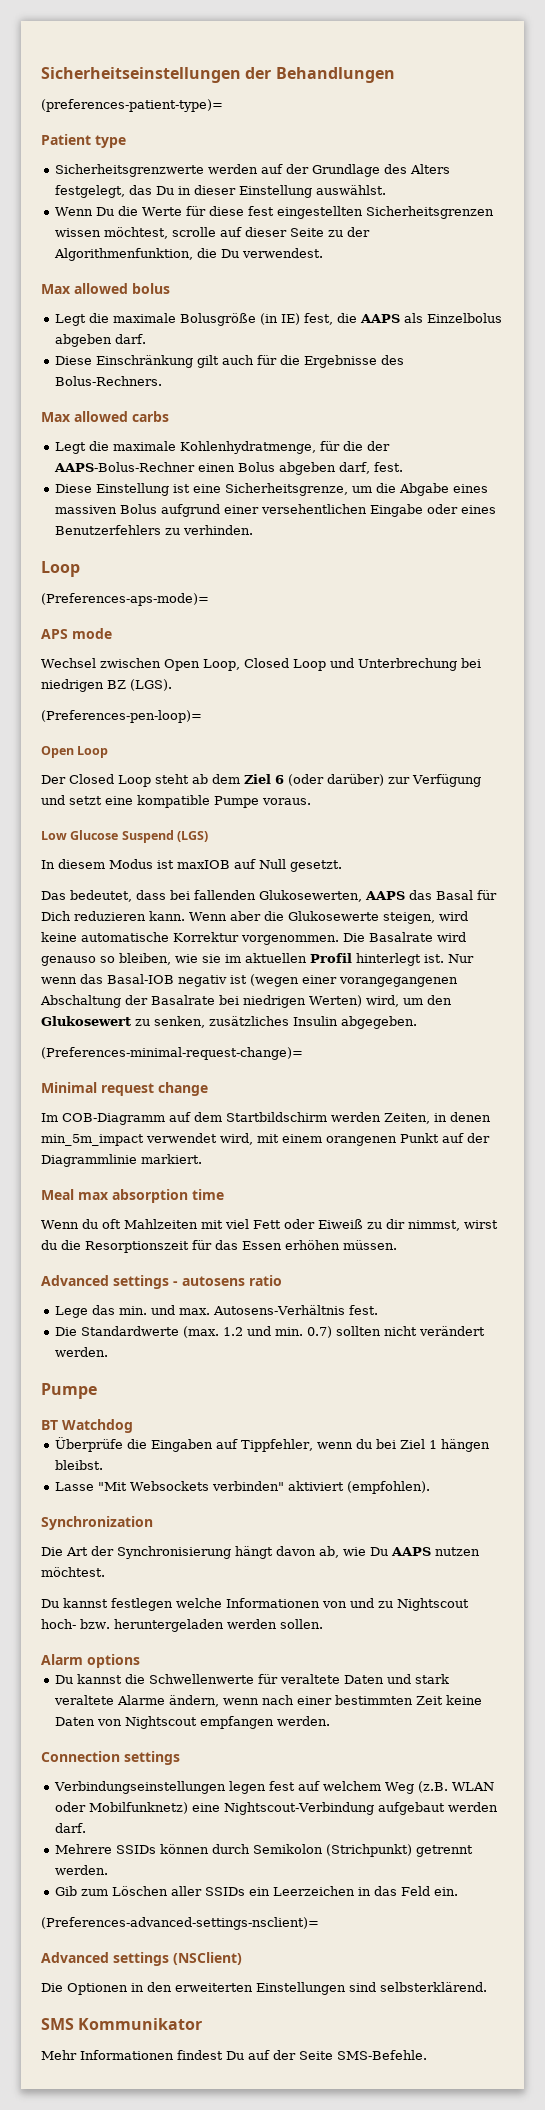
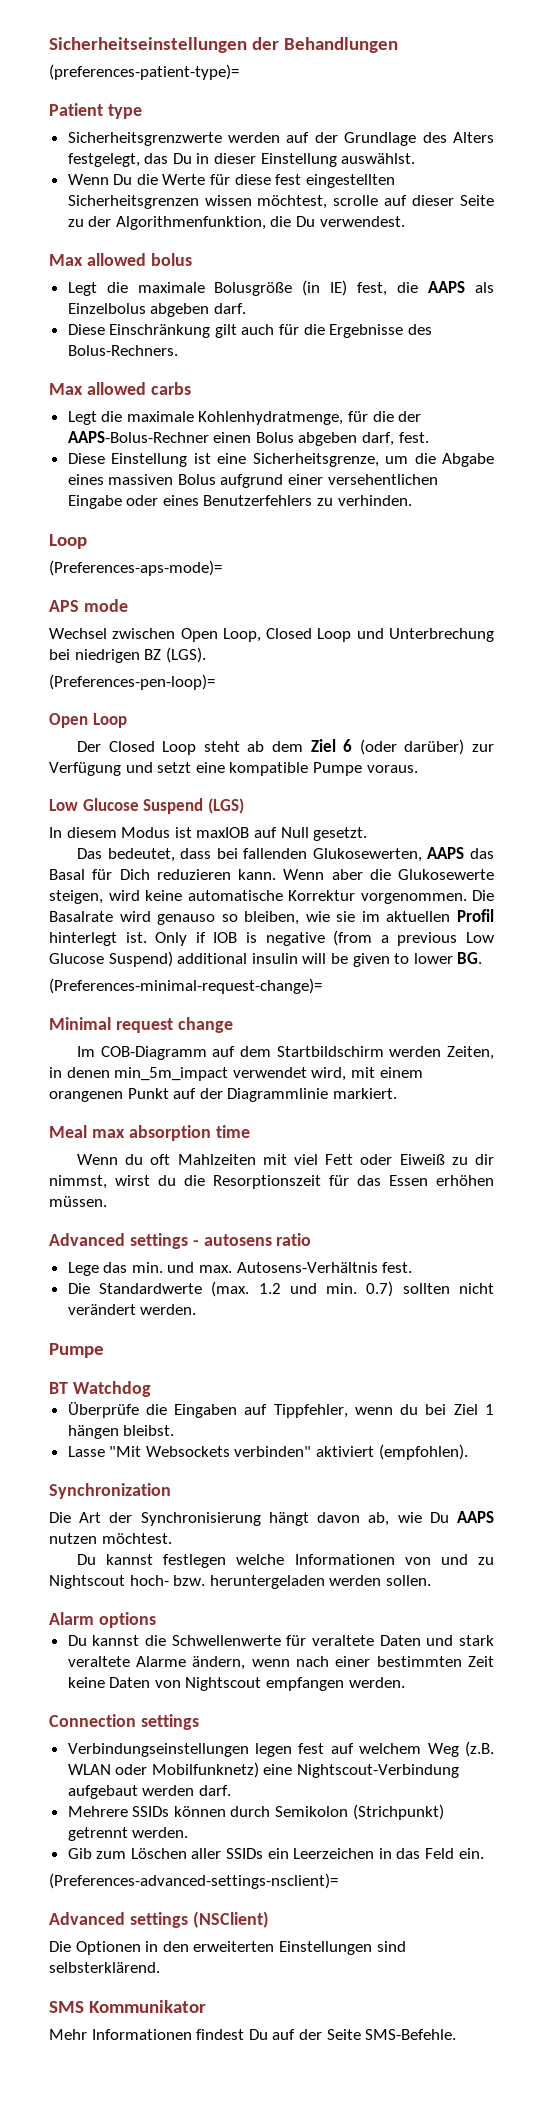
- Nur wenn das Basal-IOB negativ ist (wegen einer vorangegangenen Abschaltung der Basalrate bei niedrigen Werten) wird, um den Glukosewert zu senken, zusätzliches Insulin abgegeben.
+ Only if IOB is negative (from a previous Low Glucose Suspend) additional insulin will be given to lower BG.

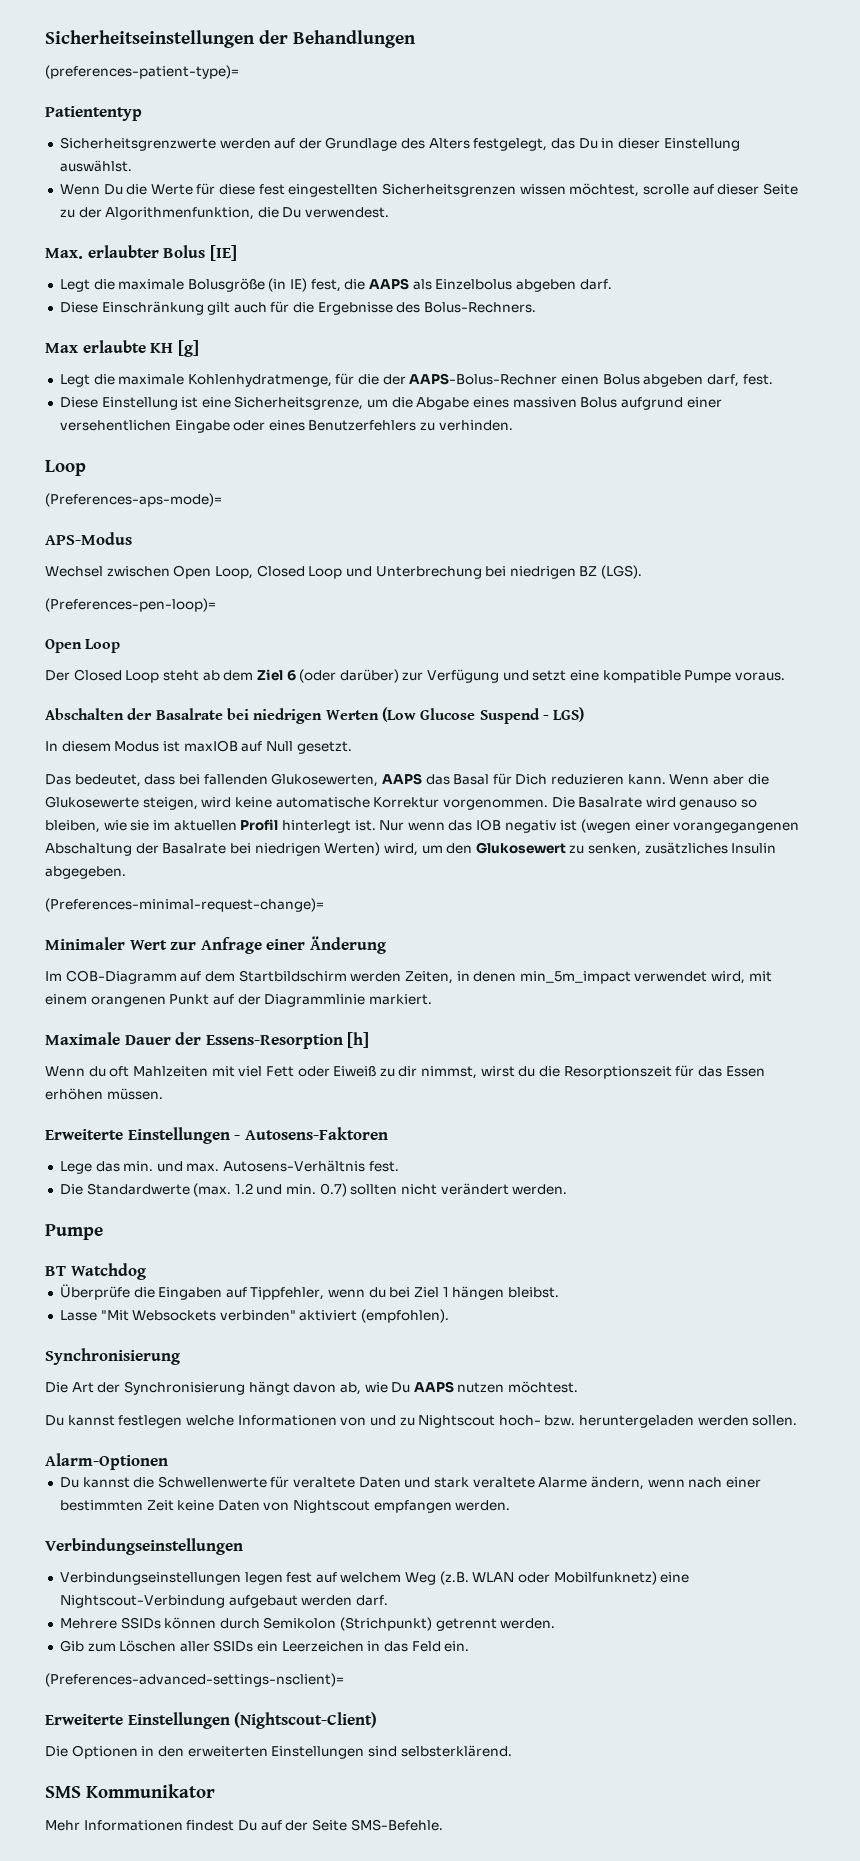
- Patient type
+ Patiententyp
- Max allowed bolus
+ Max. erlaubter Bolus [IE]
- Max allowed carbs
+ Max erlaubte KH [g]
- APS mode
+ APS-Modus
- Low Glucose Suspend (LGS)
+ Abschalten der Basalrate bei niedrigen Werten (Low Glucose Suspend - LGS)
- Only if IOB is negative (from a previous Low Glucose Suspend) additional insulin will be given to lower BG.
+ Nur wenn das IOB negativ ist (wegen einer vorangegangenen Abschaltung der Basalrate bei niedrigen Werten) wird, um den Glukosewert zu senken, zusätzliches Insulin abgegeben.
  (Preferences-minimal-request-change)=
- Minimal request change
+ Minimaler Wert zur Anfrage einer Änderung
- Meal max absorption time
+ Maximale Dauer der Essens-Resorption [h]
- Advanced settings - autosens ratio
+ Erweiterte Einstellungen - Autosens-Faktoren
  Lasse "Mit Websockets verbinden" aktiviert (empfohlen).
- Synchronization
+ Synchronisierung
- Alarm options
+ Alarm-Optionen
  Du kannst die Schwellenwerte für veraltete Daten und stark veraltete Alarme ändern, wenn nach einer bestimmten Zeit keine Daten von Nightscout empfangen werden.
- Connection settings
+ Verbindungseinstellungen
- Advanced settings (NSClient)
+ Erweiterte Einstellungen (Nightscout-Client)

